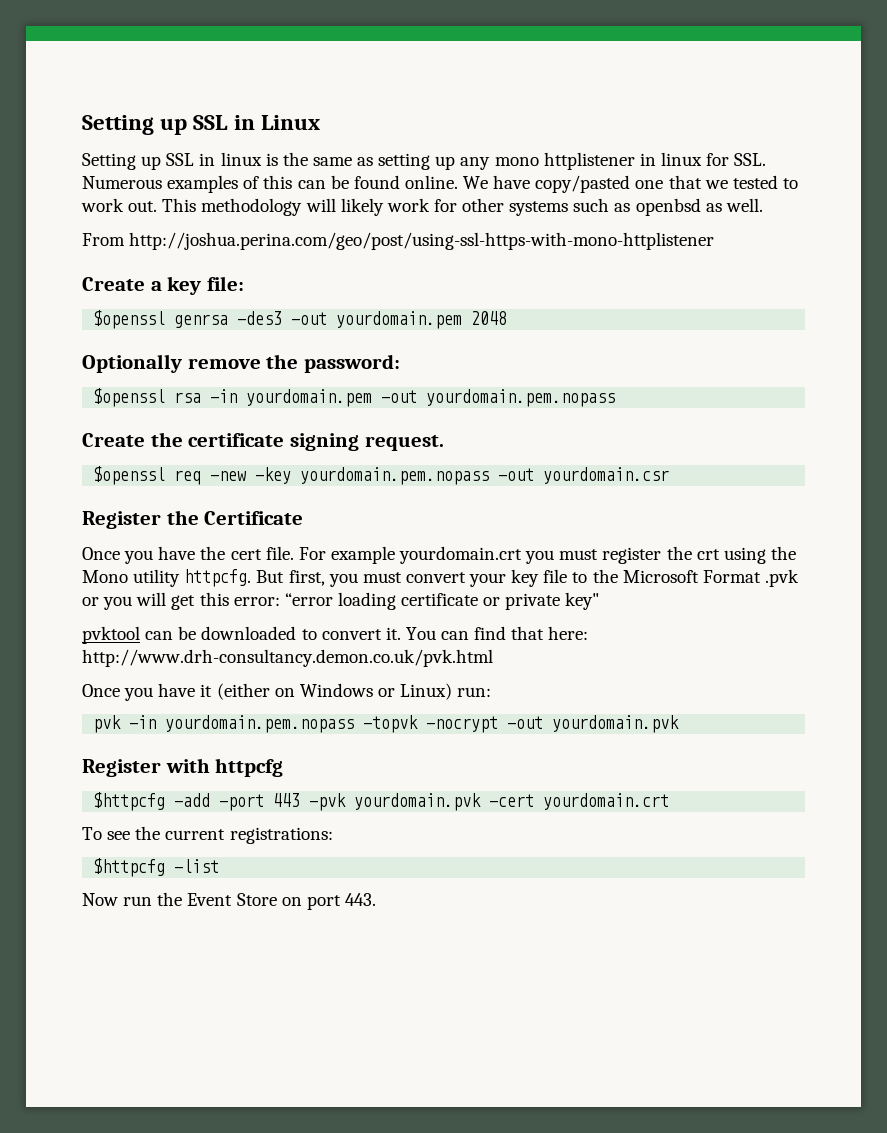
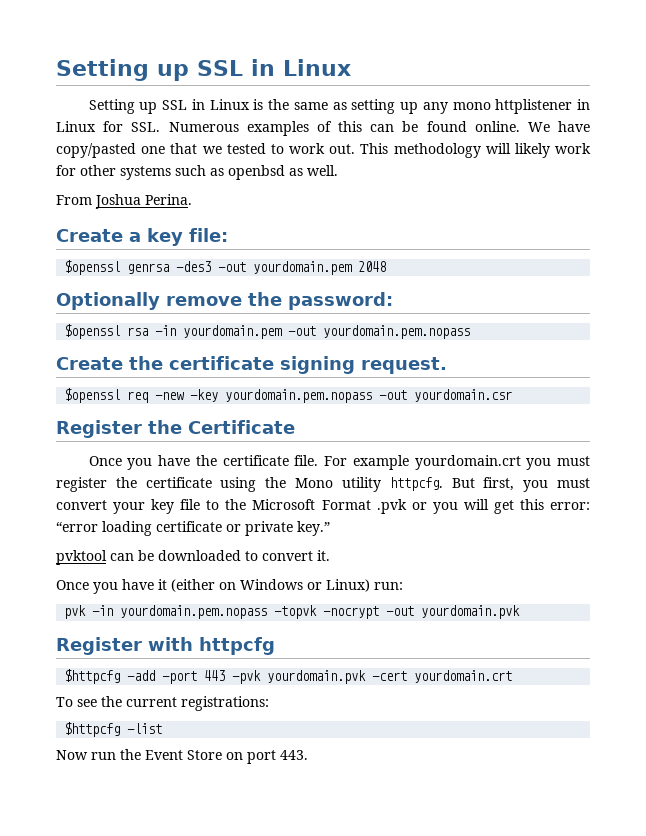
- Setting up SSL in linux is the same as setting up any mono httplistener in linux for SSL. Numerous examples of this can be found online.
+ Setting up SSL in Linux is the same as setting up any mono httplistener in Linux for SSL. Numerous examples of this can be found online.
- From http://joshua.perina.com/geo/post/using-ssl-https-with-mono-httplistener
+ From Joshua Perina.
- Once you have the cert file.
+ Once you have the certificate file.
- For example yourdomain.crt you must register the crt using the Mono utility httpcfg.
+ For example yourdomain.crt you must register the certificate using the Mono utility httpcfg.
- But first, you must convert your key file to the Microsoft Format .pvk or you will get this error: “error loading certificate or private key"
+ But first, you must convert your key file to the Microsoft Format .pvk or you will get this error: “error loading certificate or private key.”
- You can find that here: http://www.drh-consultancy.demon.co.uk/pvk.html

